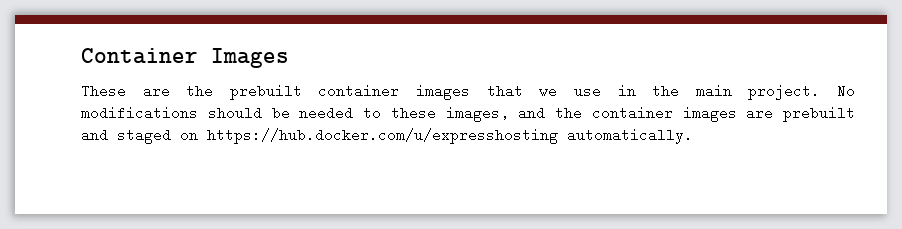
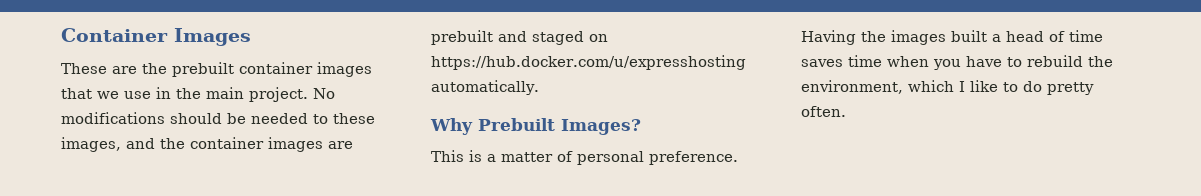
+ Why Prebuilt Images?
+ This is a matter of personal preference. Having the images built a head of time saves time when you have to rebuild the environment, which I like to do pretty often.

